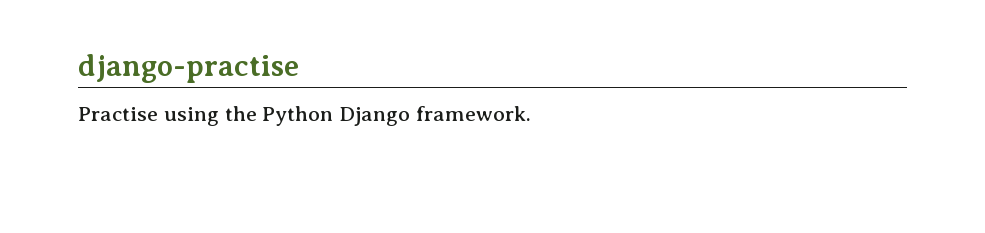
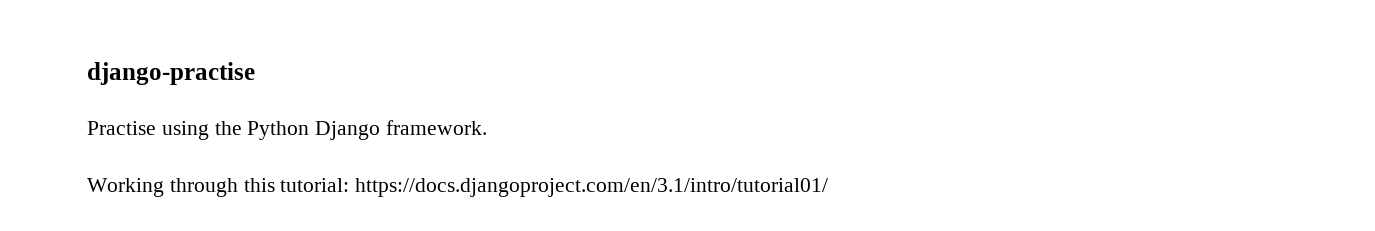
+ Working through this tutorial: https://docs.djangoproject.com/en/3.1/intro/tutorial01/

